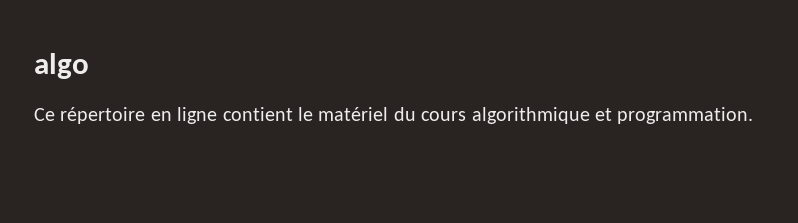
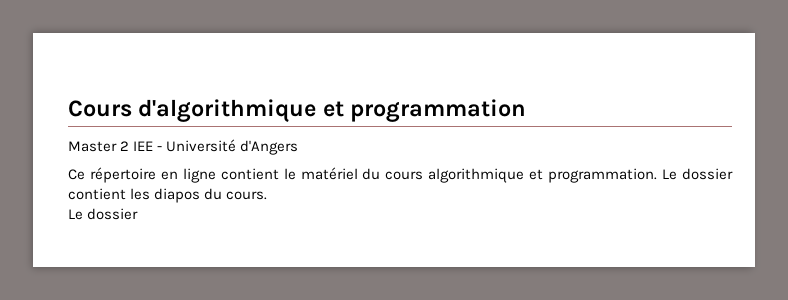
- algo
+ Cours d'algorithmique et programmation
+ Master 2 IEE - Université d'Angers
+ Le dossier contient les diapos du cours.
+ Le dossier

